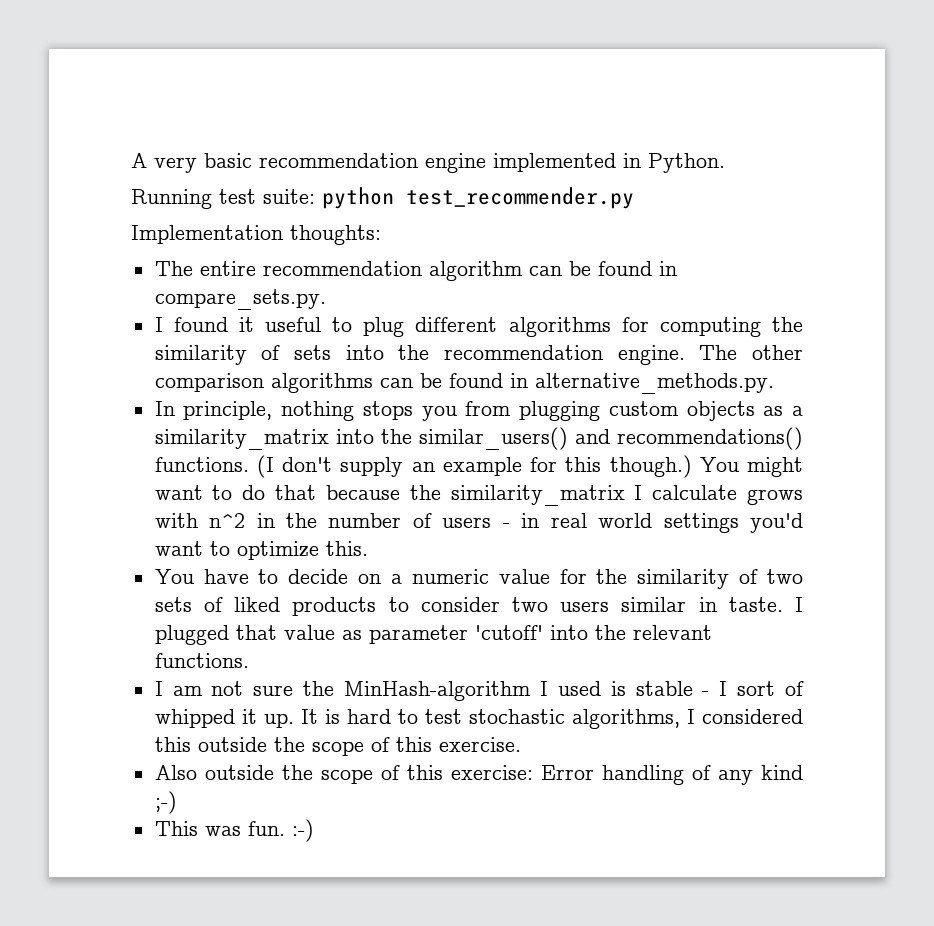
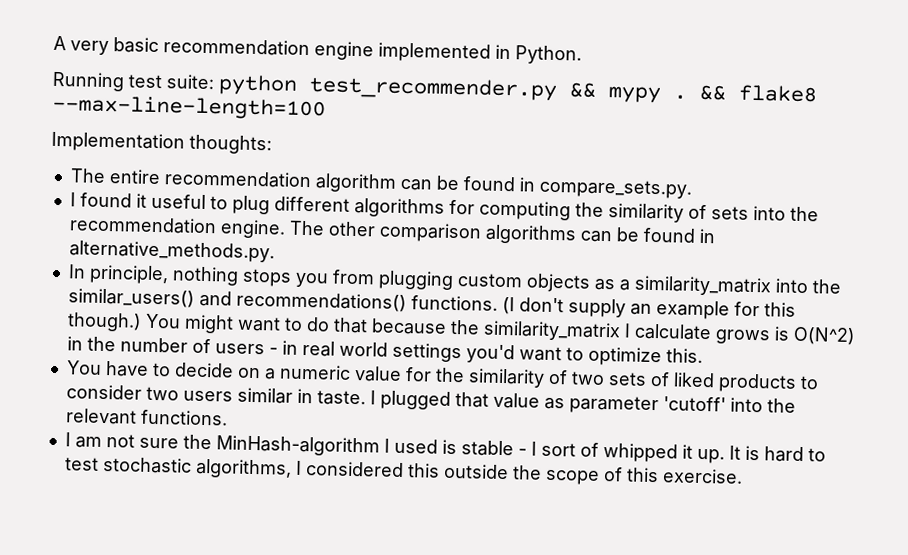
- Running test suite: python test_recommender.py
+ Running test suite: python test_recommender.py && mypy . && flake8 --max-line-length=100
- You might want to do that because the similarity_matrix I calculate grows with n^2 in the number of users - in real world settings you'd want to optimize this.
+ You might want to do that because the similarity_matrix I calculate grows is O(N^2) in the number of users - in real world settings you'd want to optimize this.
- Also outside the scope of this exercise: Error handling of any kind ;-)
- This was fun. :-)

